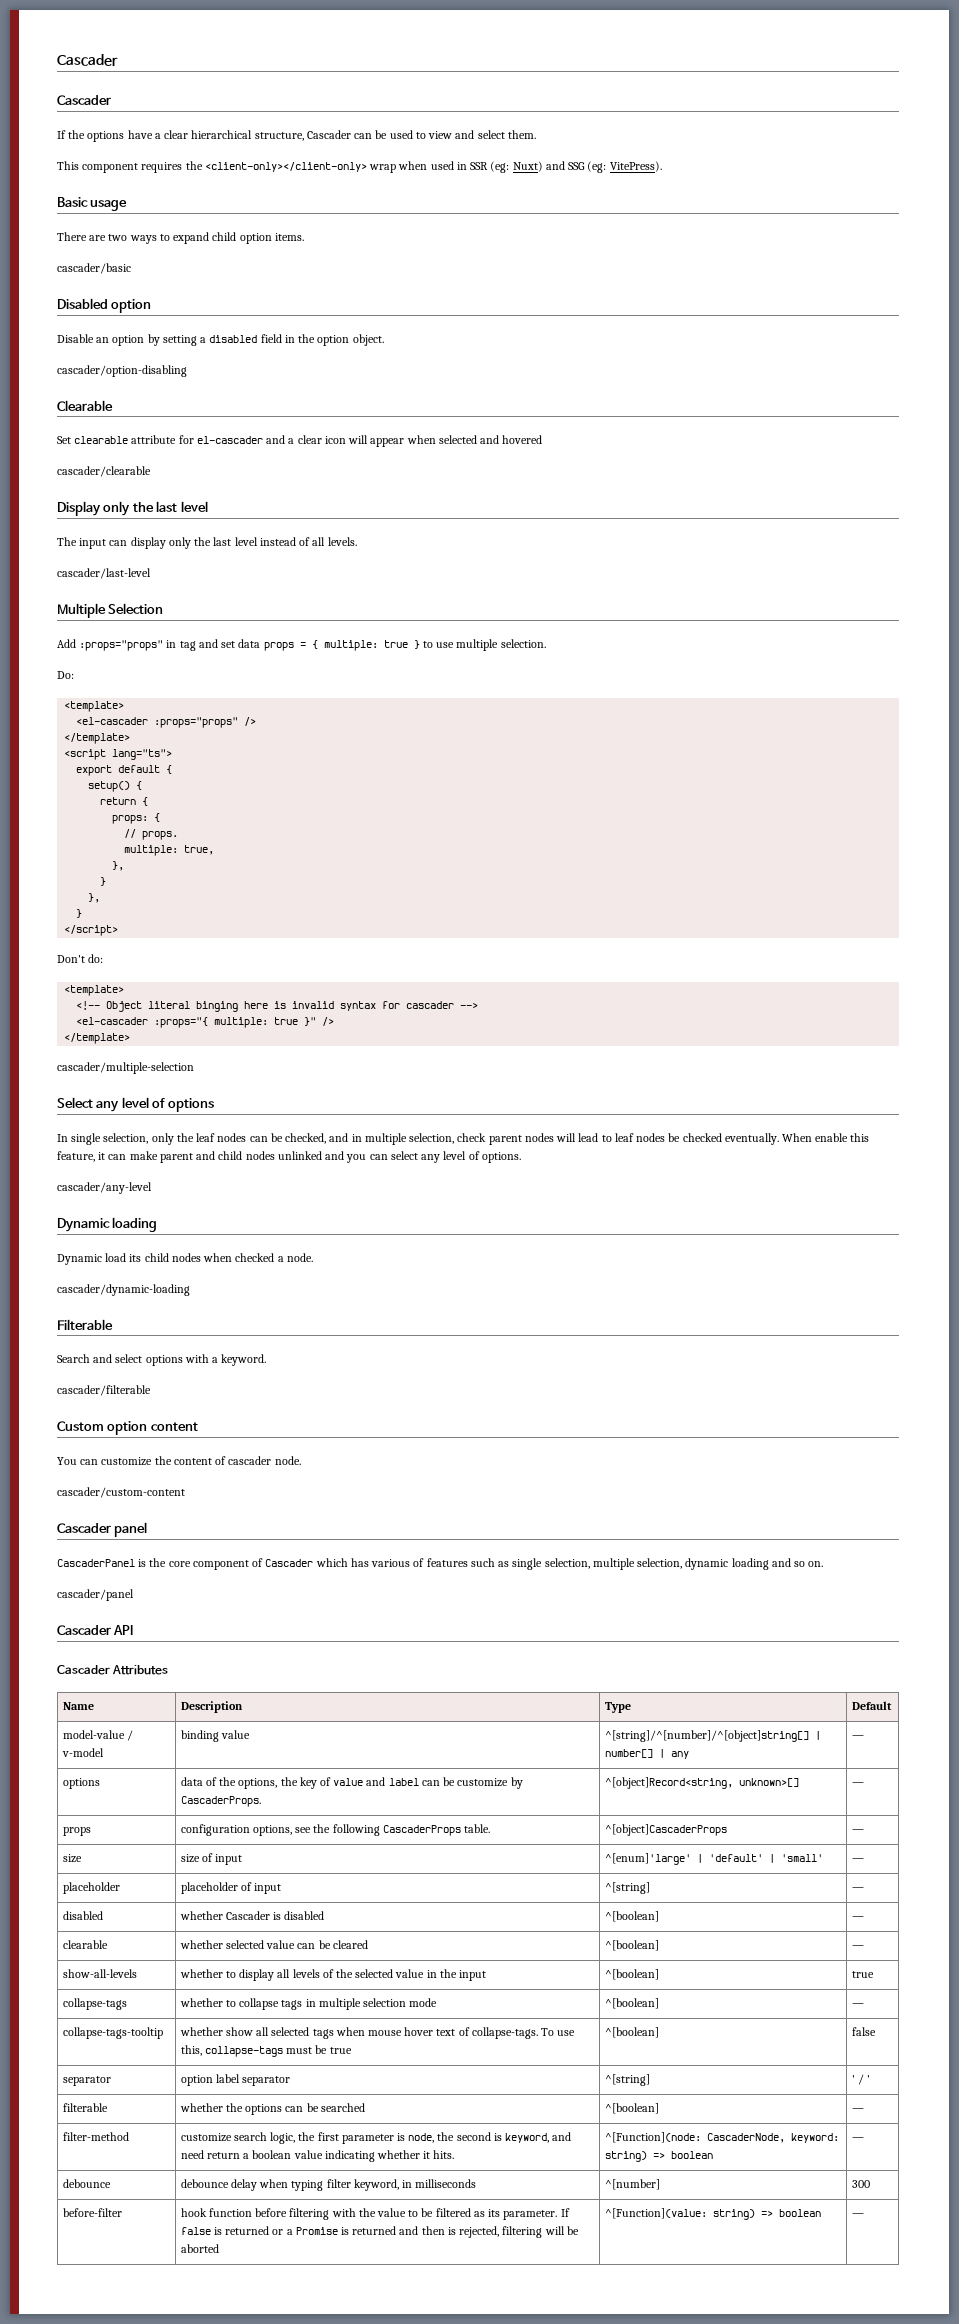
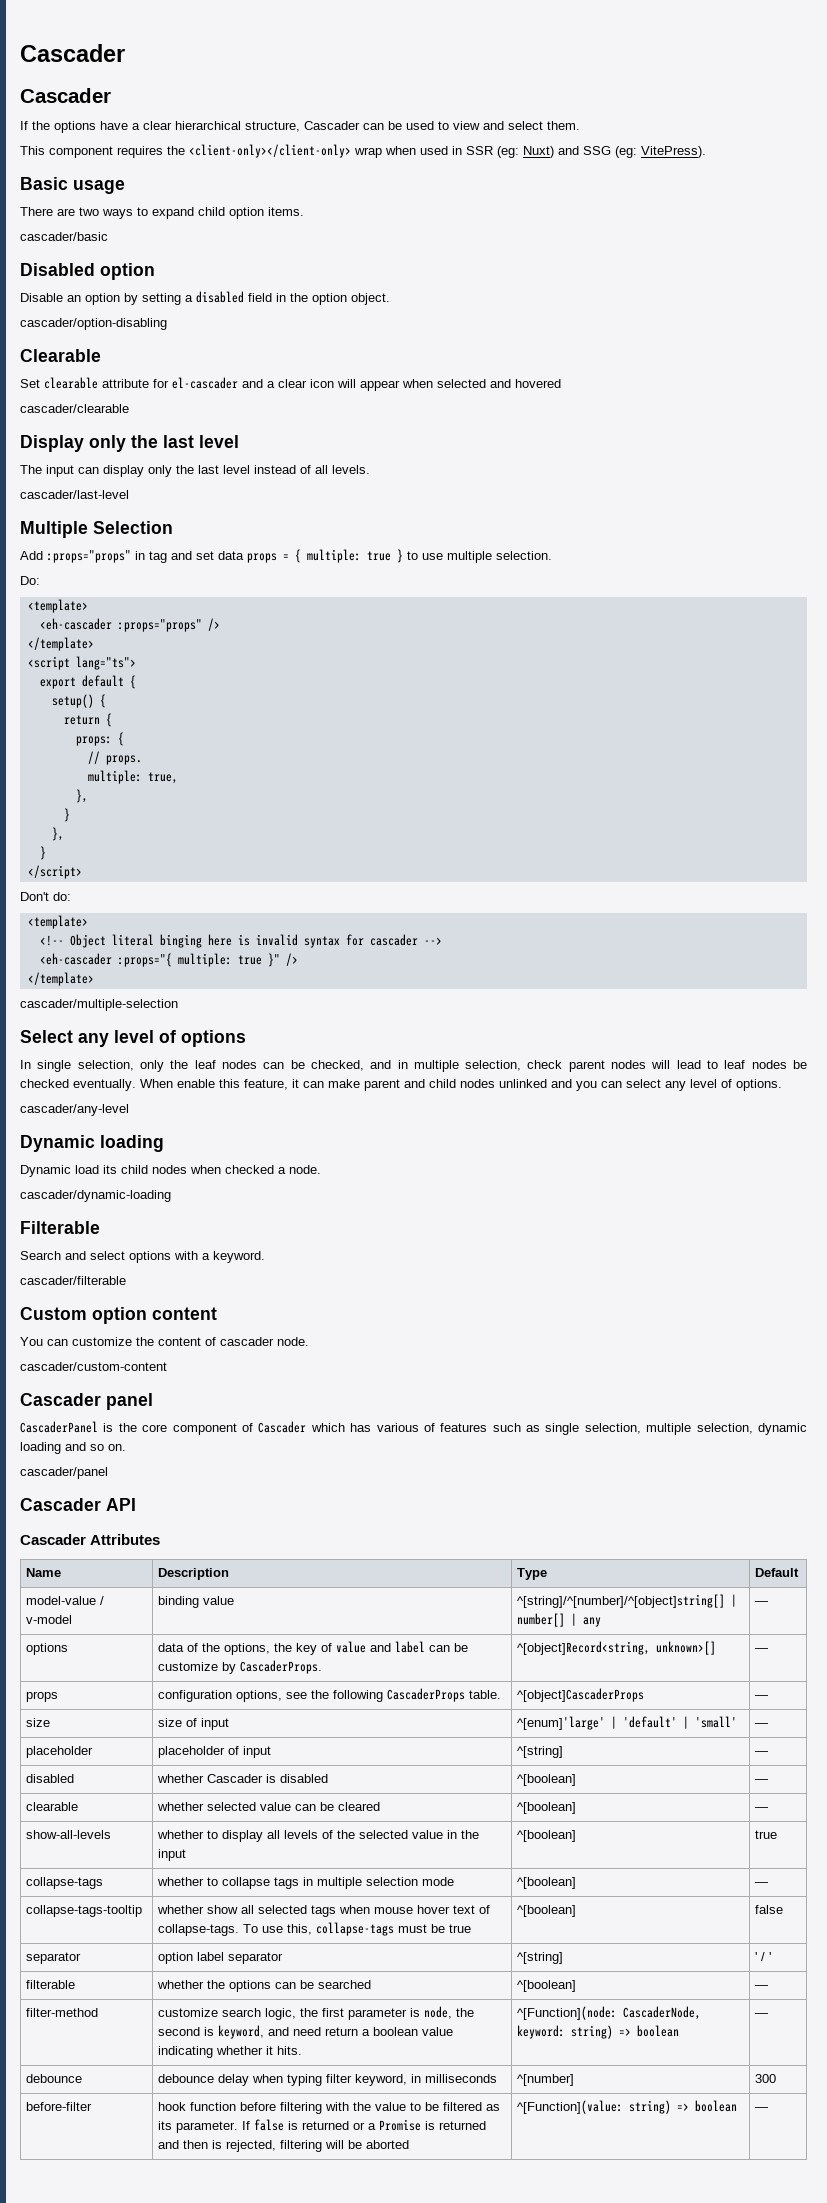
- <el-cascader :props="props" />
+ <eh-cascader :props="props" />
- <el-cascader :props="{ multiple: true }" />
+ <eh-cascader :props="{ multiple: true }" />

